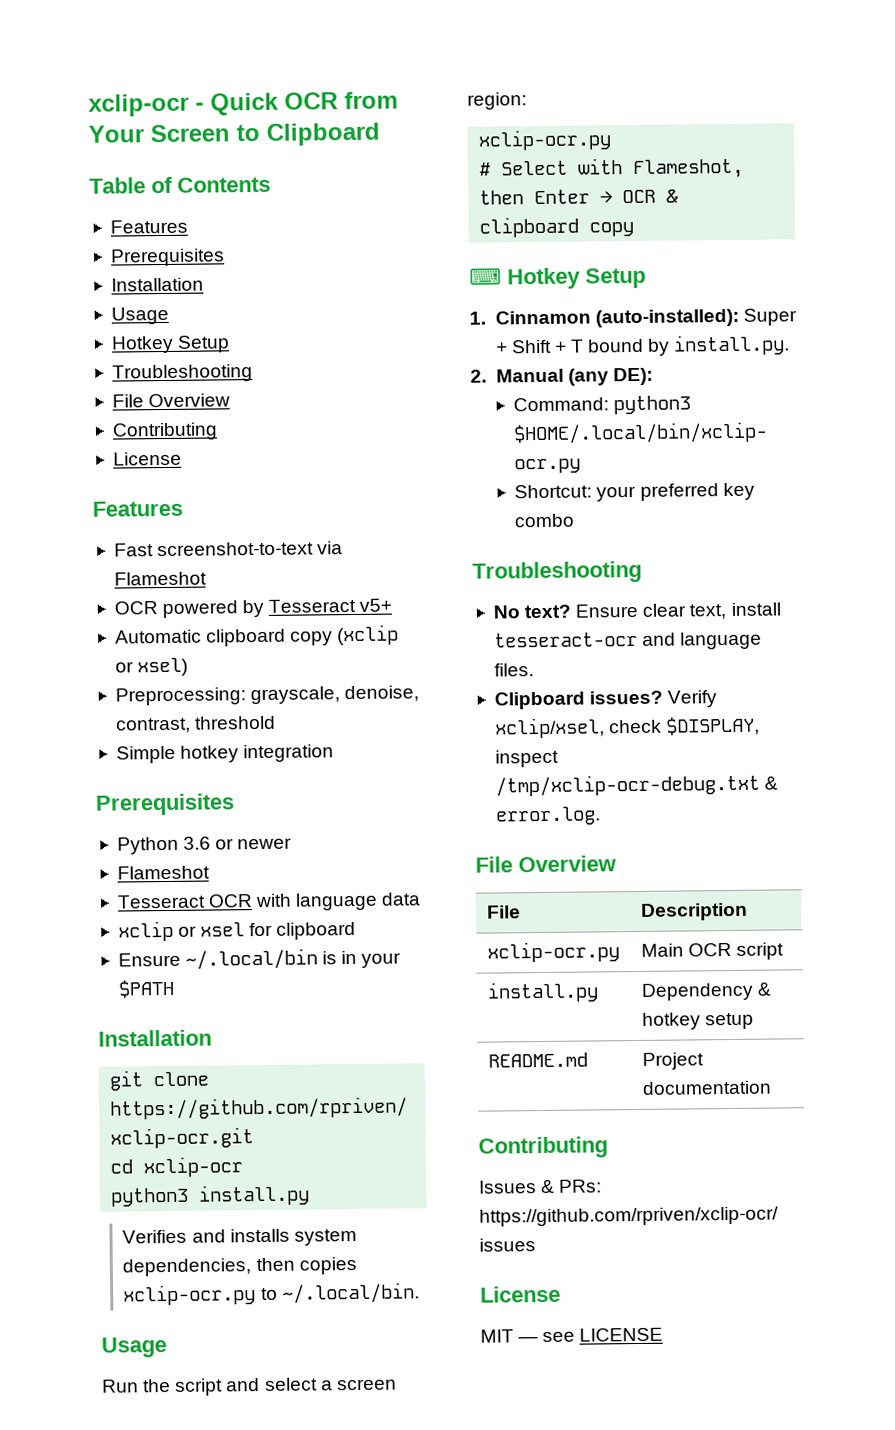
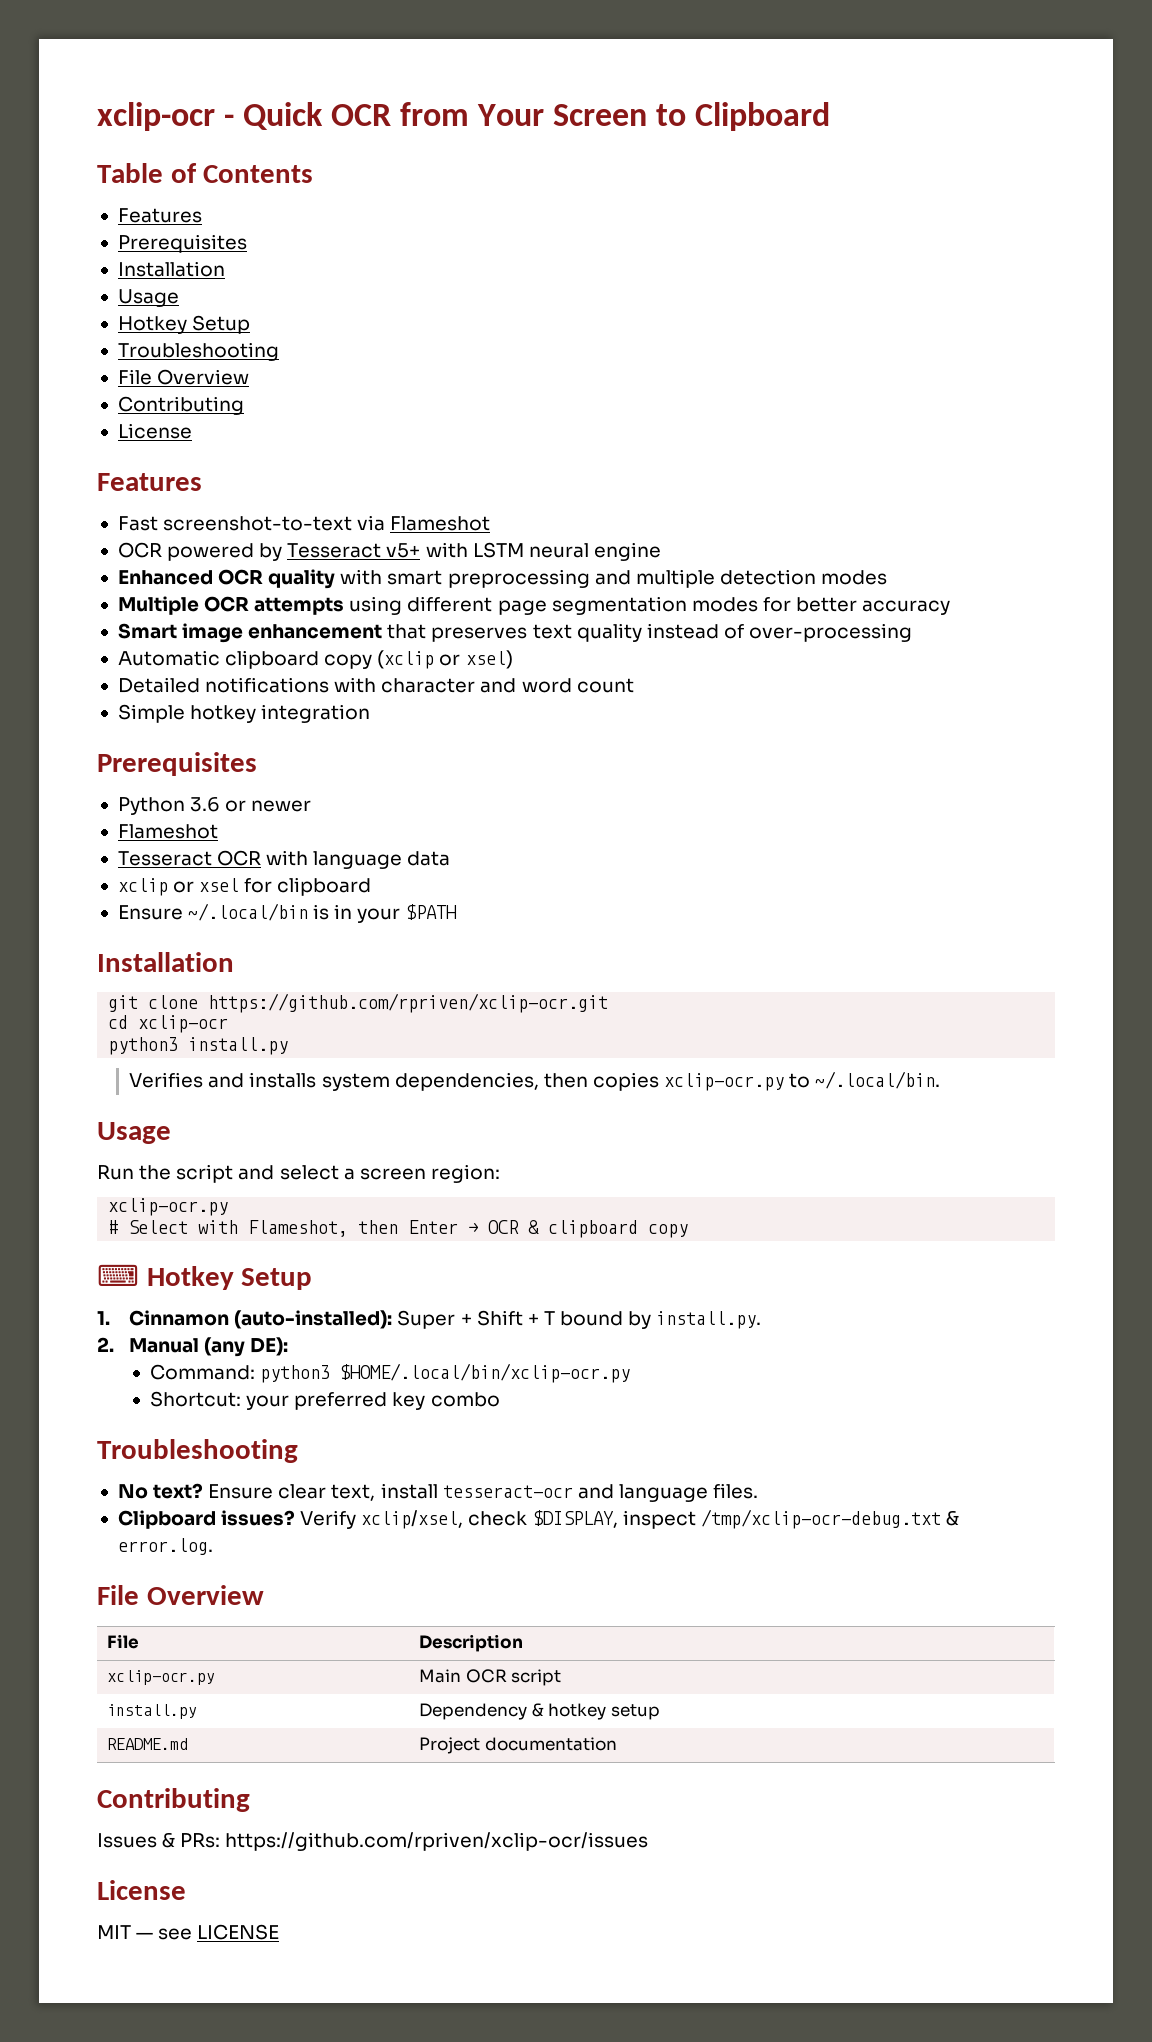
- OCR powered by Tesseract v5+
+ OCR powered by Tesseract v5+ with LSTM neural engine
+ Enhanced OCR quality with smart preprocessing and multiple detection modes
+ Multiple OCR attempts using different page segmentation modes for better accuracy
+ Smart image enhancement that preserves text quality instead of over-processing
- Preprocessing: grayscale, denoise, contrast, threshold
+ Detailed notifications with character and word count

